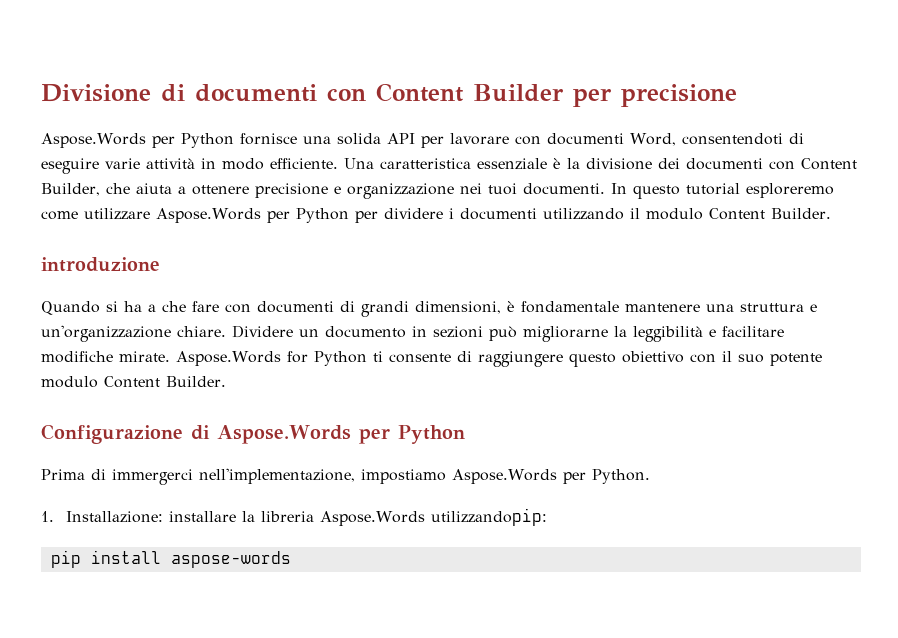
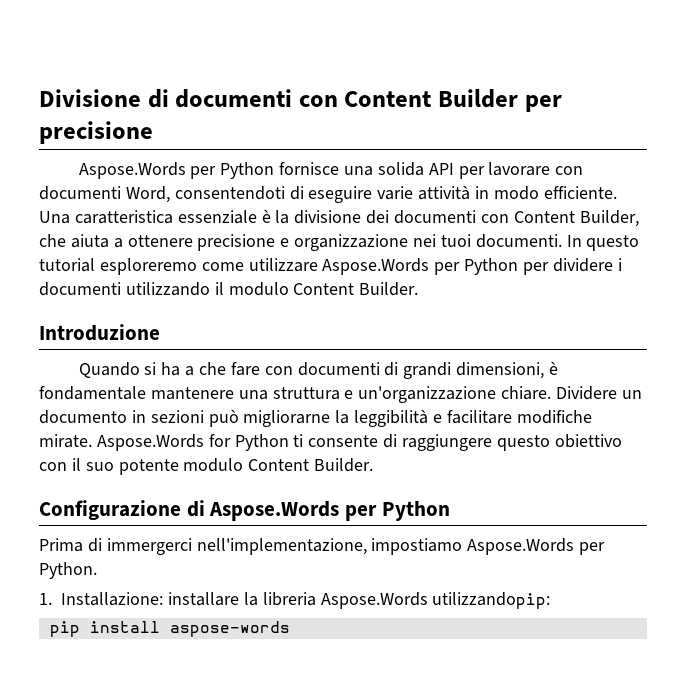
- introduzione
+ Introduzione

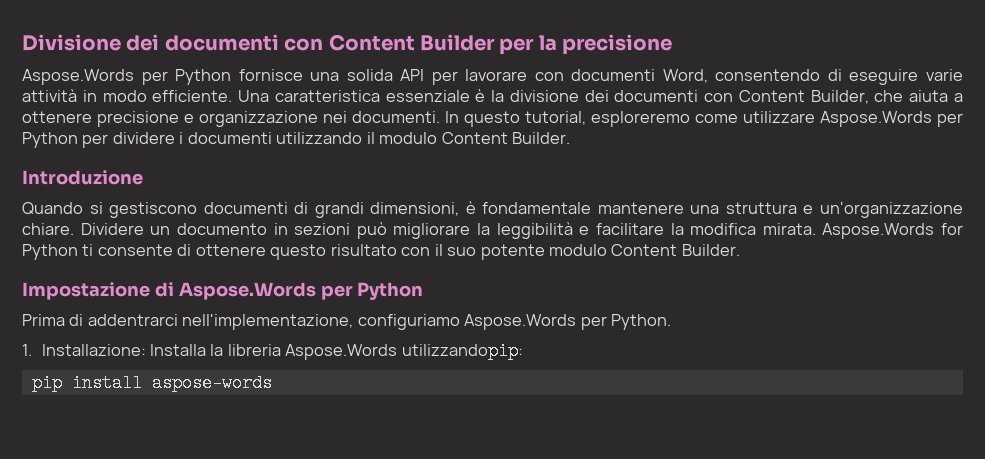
- Divisione di documenti con Content Builder per precisione
+ Divisione dei documenti con Content Builder per la precisione
- Aspose.Words per Python fornisce una solida API per lavorare con documenti Word, consentendoti di eseguire varie attività in modo efficiente.
+ Aspose.Words per Python fornisce una solida API per lavorare con documenti Word, consentendo di eseguire varie attività in modo efficiente.
- Una caratteristica essenziale è la divisione dei documenti con Content Builder, che aiuta a ottenere precisione e organizzazione nei tuoi documenti.
+ Una caratteristica essenziale è la divisione dei documenti con Content Builder, che aiuta a ottenere precisione e organizzazione nei documenti.
- In questo tutorial esploreremo come utilizzare Aspose.Words per Python per dividere i documenti utilizzando il modulo Content Builder.
+ In questo tutorial, esploreremo come utilizzare Aspose.Words per Python per dividere i documenti utilizzando il modulo Content Builder.
- Quando si ha a che fare con documenti di grandi dimensioni, è fondamentale mantenere una struttura e un'organizzazione chiare.
+ Quando si gestiscono documenti di grandi dimensioni, è fondamentale mantenere una struttura e un'organizzazione chiare.
- Dividere un documento in sezioni può migliorarne la leggibilità e facilitare modifiche mirate.
+ Dividere un documento in sezioni può migliorare la leggibilità e facilitare la modifica mirata.
- Aspose.Words for Python ti consente di raggiungere questo obiettivo con il suo potente modulo Content Builder.
+ Aspose.Words for Python ti consente di ottenere questo risultato con il suo potente modulo Content Builder.
- Configurazione di Aspose.Words per Python
+ Impostazione di Aspose.Words per Python
- Prima di immergerci nell'implementazione, impostiamo Aspose.Words per Python.
+ Prima di addentrarci nell'implementazione, configuriamo Aspose.Words per Python.
- 1. Installazione: installare la libreria Aspose.Words utilizzandopip:
+ 1. Installazione: Installa la libreria Aspose.Words utilizzandopip:

